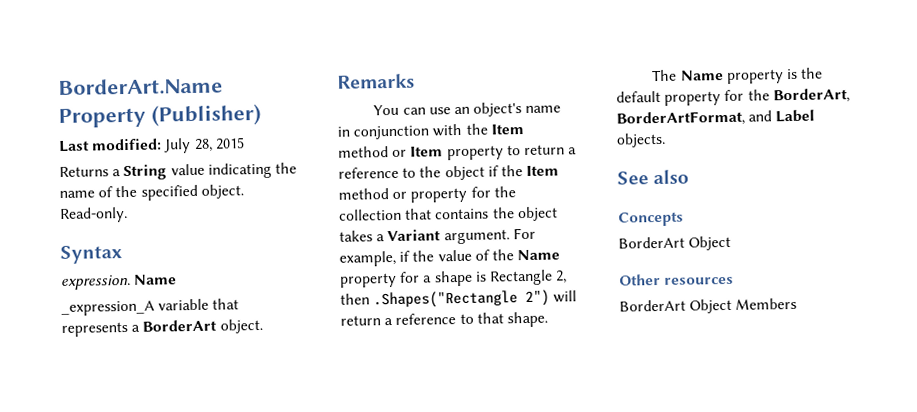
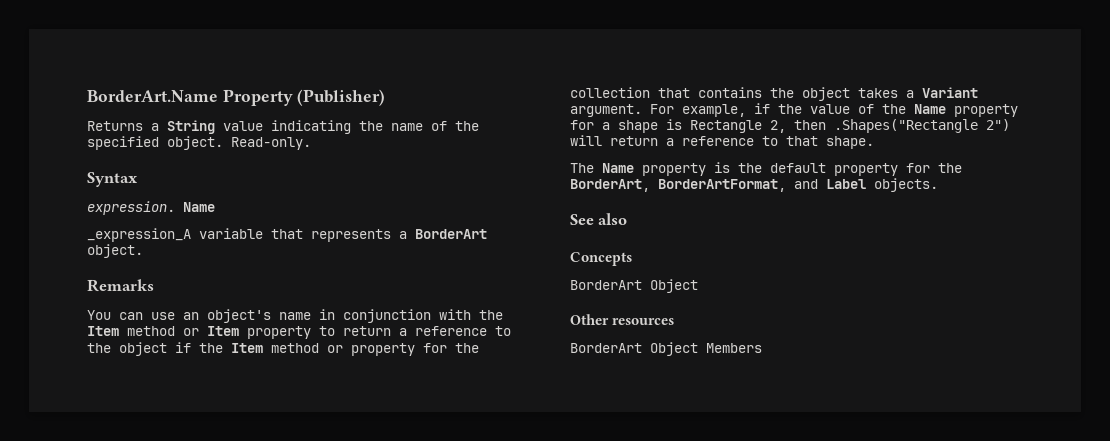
- Last modified: July 28, 2015

